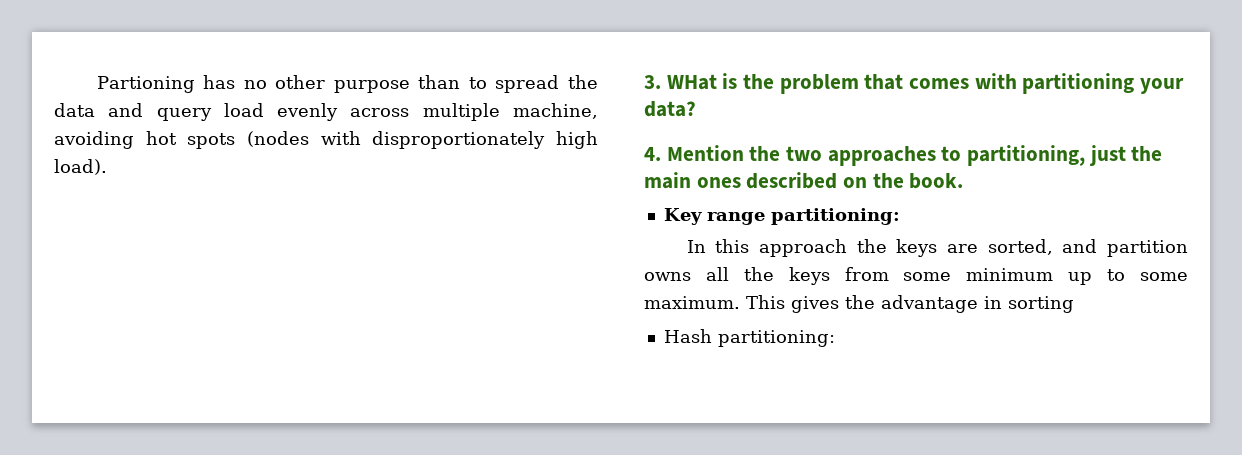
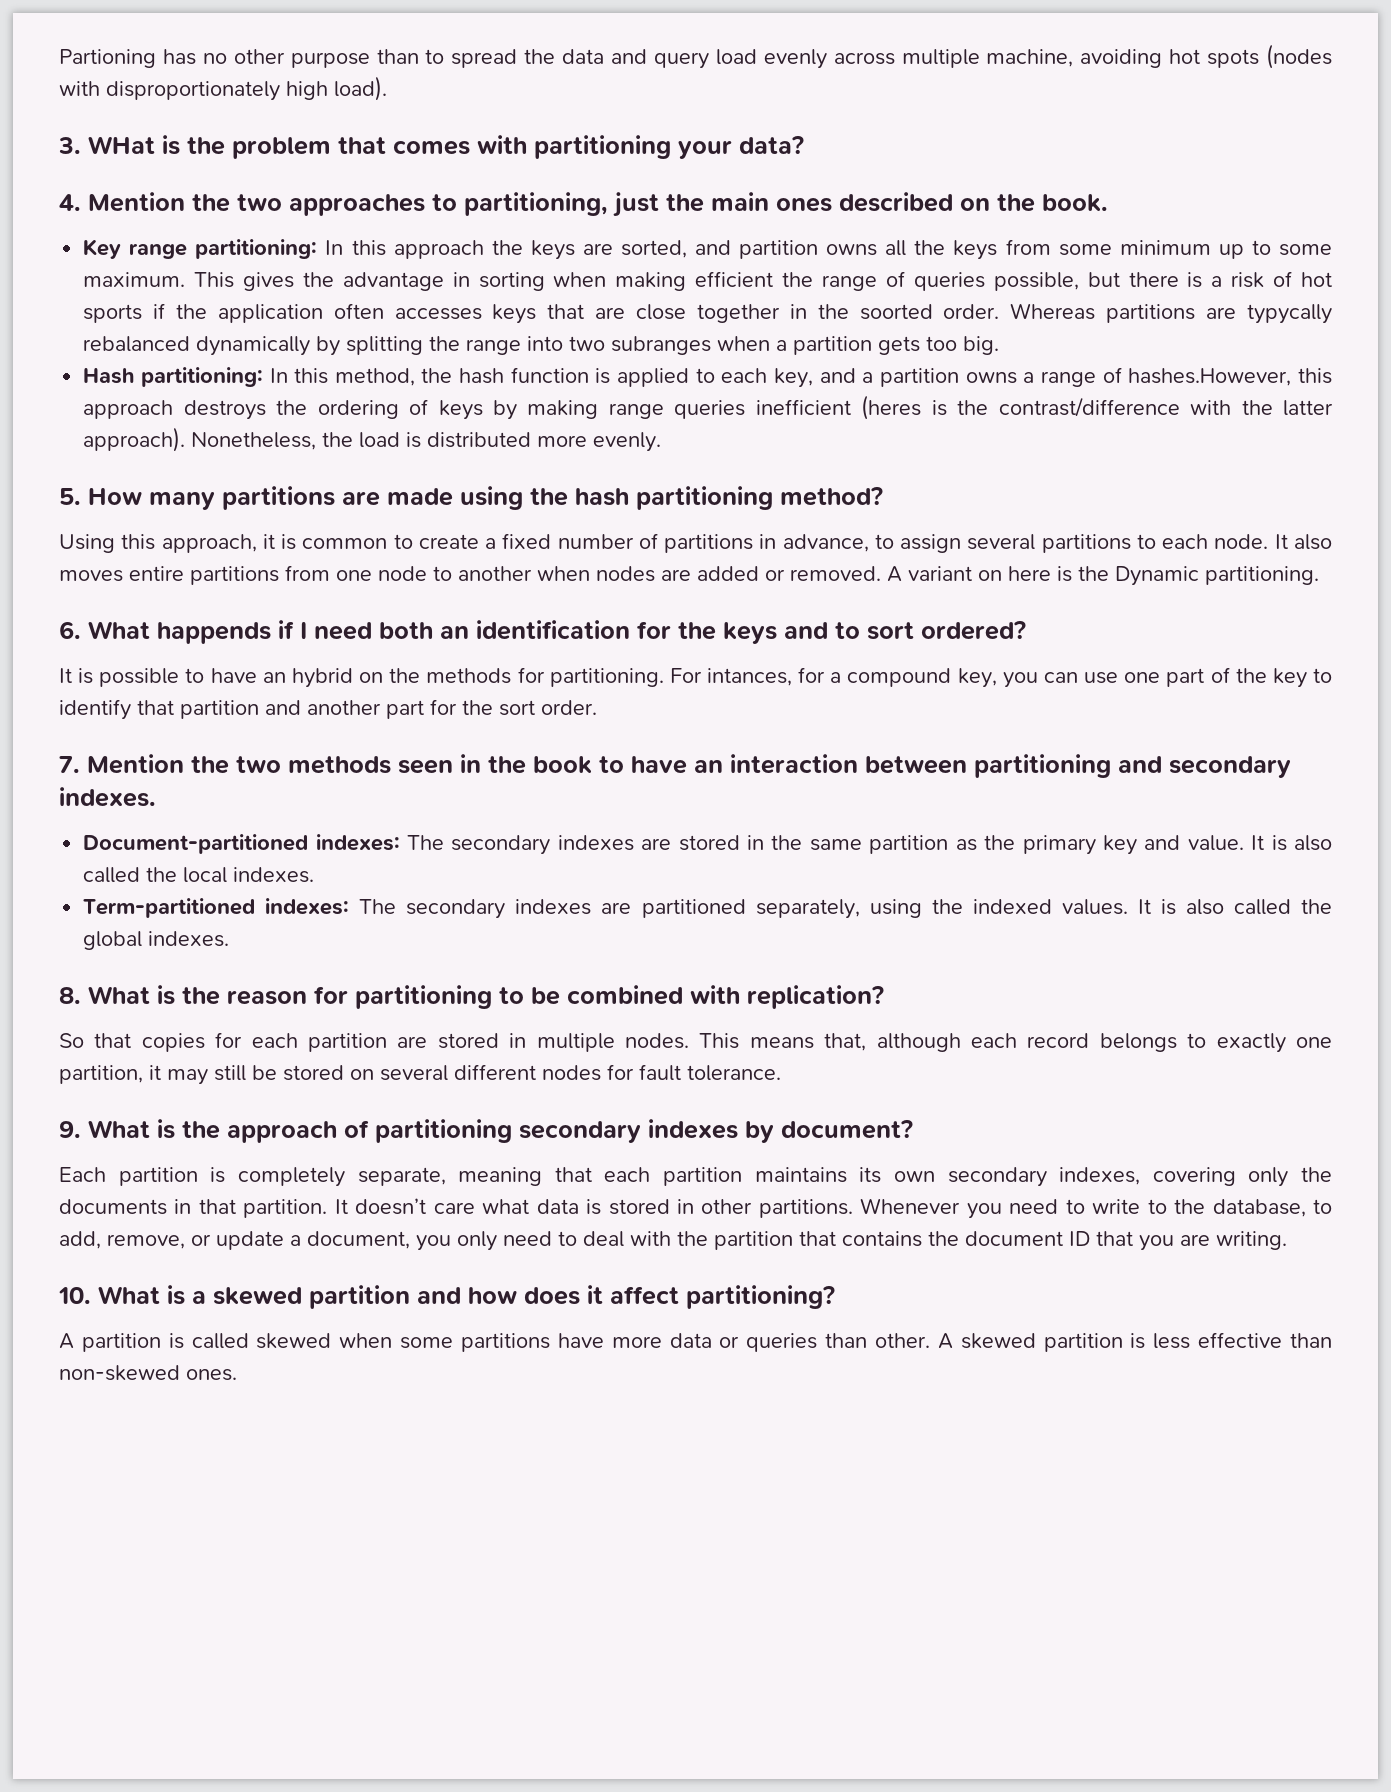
- Key range partitioning:
- In this approach the keys are sorted, and partition owns all the keys from some minimum up to some maximum.
+ Key range partitioning: In this approach the keys are sorted, and partition owns all the keys from some minimum up to some maximum.
- This gives the advantage in sorting
- Hash partitioning:
+ This gives the advantage in sorting when making efficient the range of queries possible, but there is a risk of hot sports if the application often accesses keys that are close together in the soorted order. Whereas partitions are typycally rebalanced dynamically by splitting the range into two subranges when a partition gets too big.
+ Hash partitioning: In this method, the hash function is applied to each key, and a partition owns a range of hashes.However, this approach destroys the ordering of keys by making range queries inefficient (heres is the contrast/difference with the latter approach). Nonetheless, the load is distributed more evenly.
+ 5. How many partitions are made using the hash partitioning method?
+ Using this approach, it is common to create a fixed number of partitions in advance, to assign several partitions to each node. It also moves entire partitions from one node to another when nodes are added or removed. A variant on here is the Dynamic partitioning.
+ 6. What happends if I need both an identification for the keys and to sort ordered?
+ It is possible to have an hybrid on the methods for partitioning. For intances, for a compound key, you can use one part of the key to identify that partition and another part for the sort order.
+ 7. Mention the two methods seen in the book to have an interaction between partitioning and secondary indexes.
+ Document-partitioned indexes: The secondary indexes are stored in the same partition as the primary key and value. It is also called the local indexes.
+ Term-partitioned indexes: The secondary indexes are partitioned separately, using the indexed values. It is also called the global indexes.
+ 8. What is the reason for partitioning to be combined with replication?
+ So that copies for each partition are stored in multiple nodes. This means that, although each record belongs to exactly one partition, it may still be stored on several different nodes for fault tolerance.
+ 9. What is the approach of partitioning secondary indexes by document?
+ Each partition is completely separate, meaning that each partition maintains its own secondary indexes, covering only the documents in that partition. It doesn’t care what data is stored in other partitions. Whenever you need to write to the database, to add, remove, or update a document, you only need to deal with the partition that contains the document ID that you are writing.
+ 10. What is a skewed partition and how does it affect partitioning?
+ A partition is called skewed when some partitions have more data or queries than other. A skewed partition is less effective than non-skewed ones.

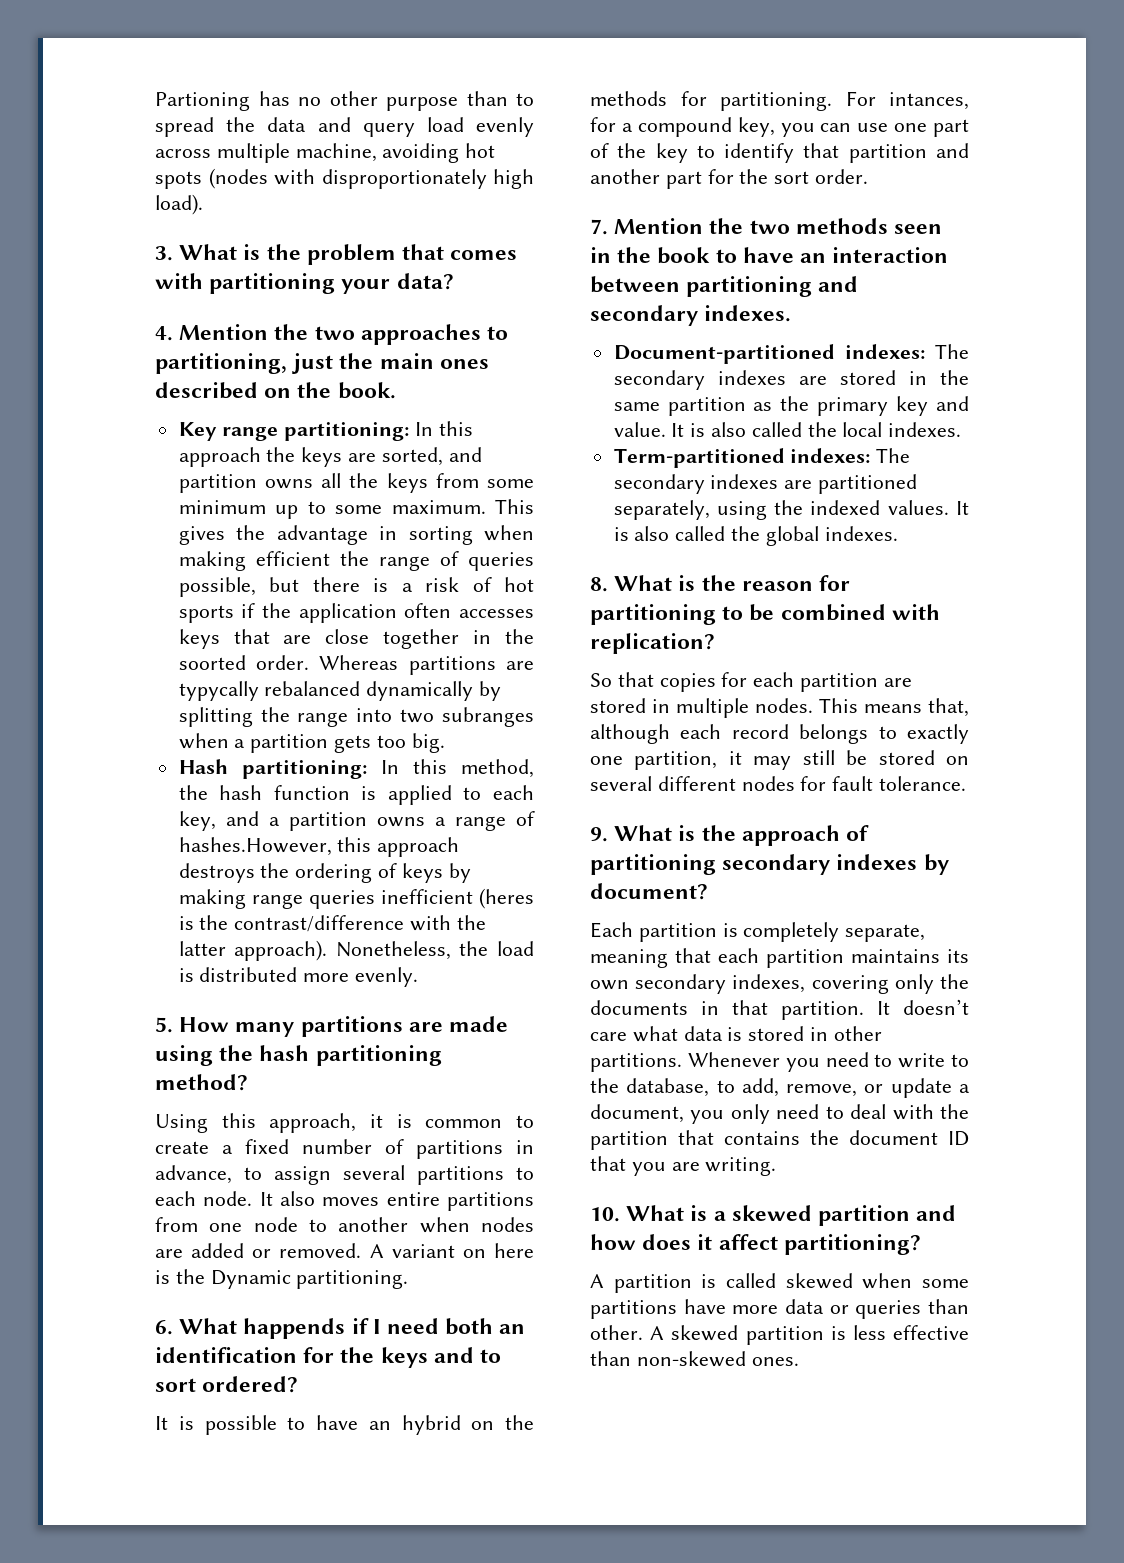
- 3. WHat is the problem that comes with partitioning your data?
+ 3. What is the problem that comes with partitioning your data?

